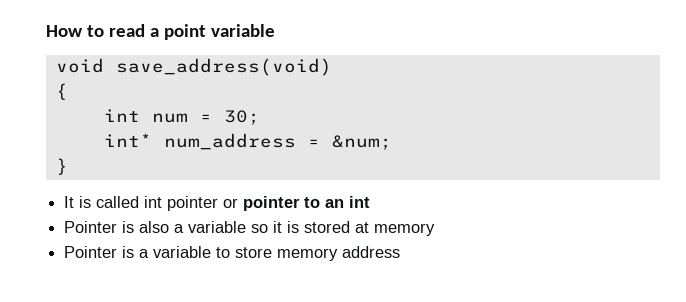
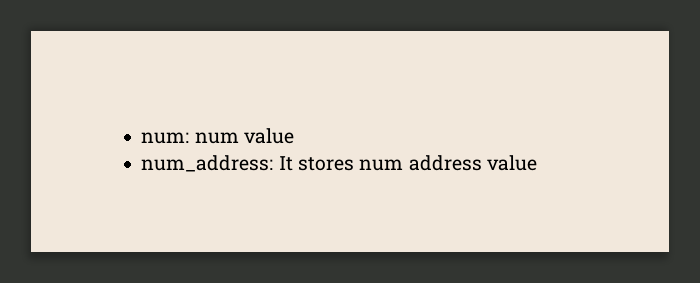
- How to read a point variable
- void save_address(void)
- {
- int num = 30;
- int* num_address = &num;
- }
- It is called int pointer or pointer to an int
- Pointer is also a variable so it is stored at memory
- Pointer is a variable to store memory address
+ num: num value
+ num_address: It stores num address value

